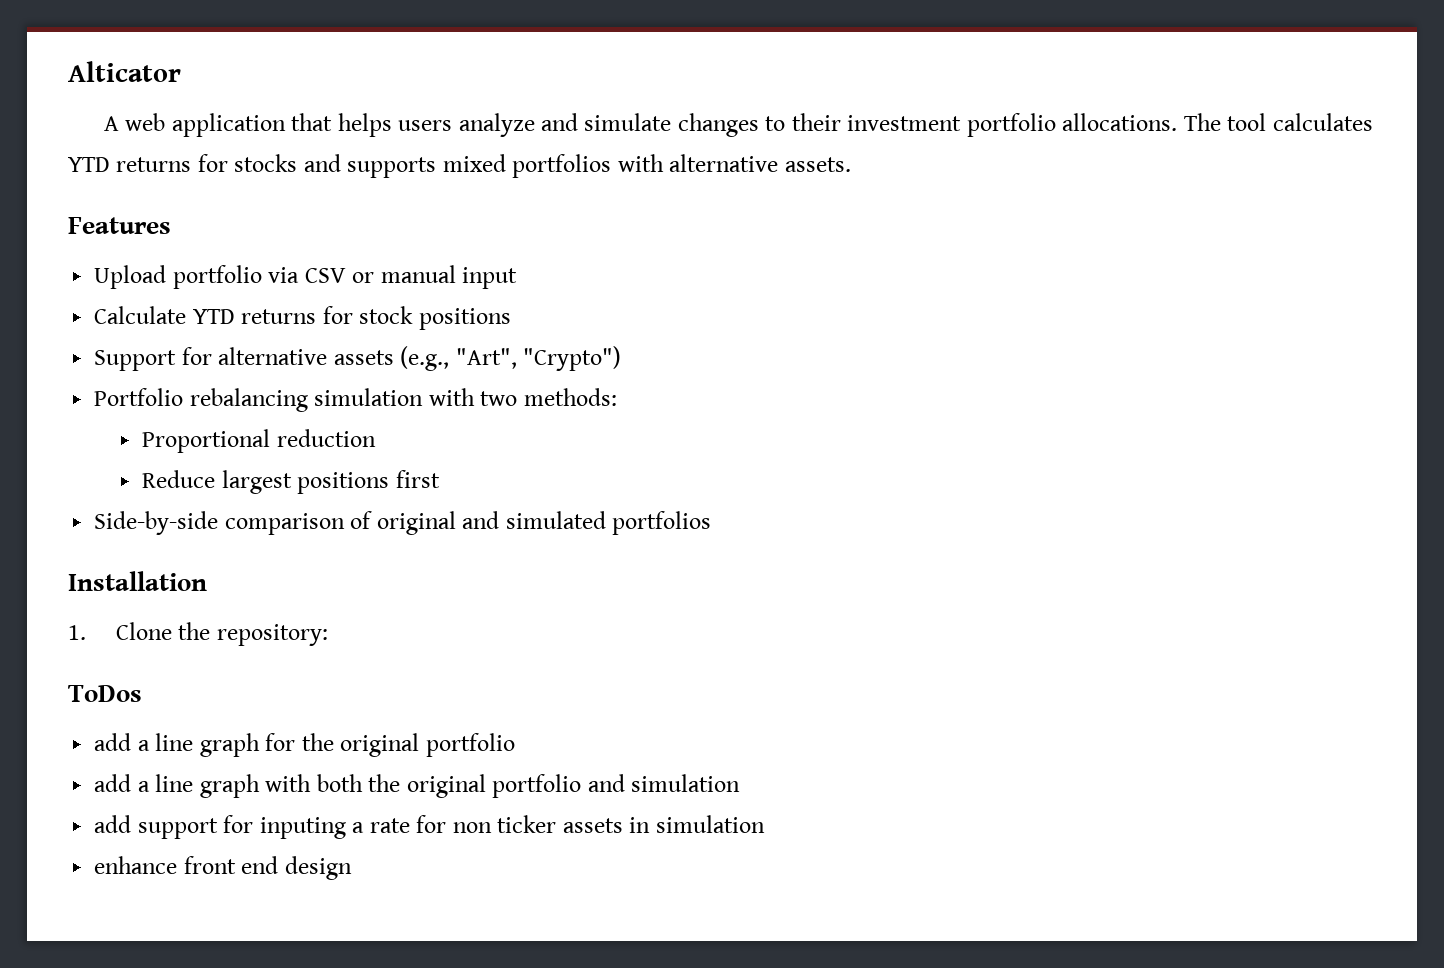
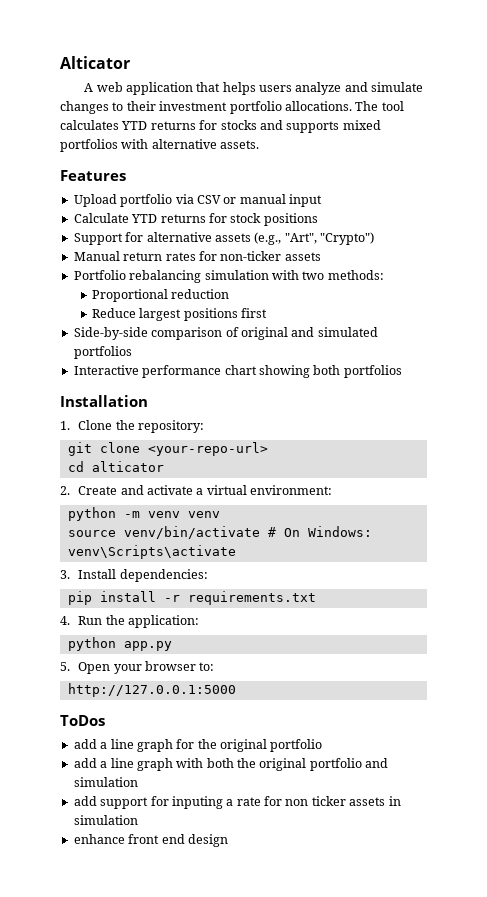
+ Manual return rates for non-ticker assets
+ Interactive performance chart showing both portfolios
+ git clone <your-repo-url>
+ cd alticator
+ 2. Create and activate a virtual environment:
+ python -m venv venv
+ source venv/bin/activate # On Windows: venv\Scripts\activate
+ 3. Install dependencies:
+ pip install -r requirements.txt
+ 4. Run the application:
+ python app.py
+ 5. Open your browser to:
+ http://127.0.0.1:5000

